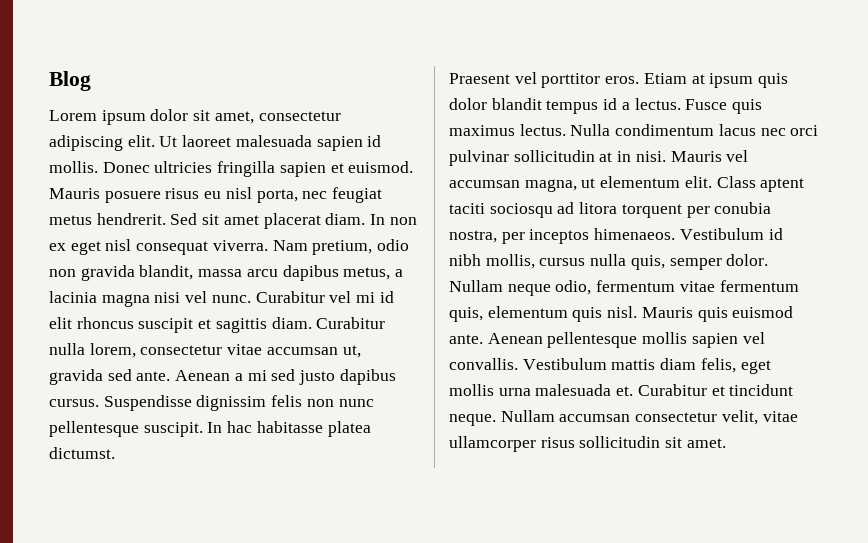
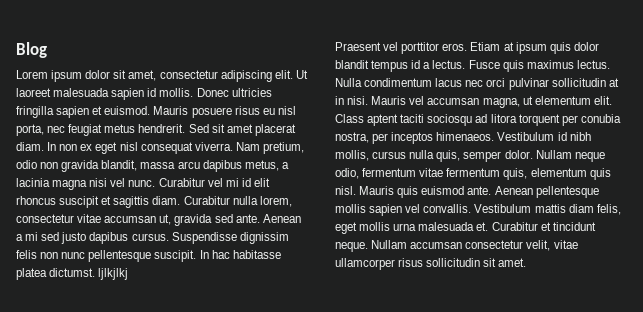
- In hac habitasse platea dictumst.
+ In hac habitasse platea dictumst. ljlkjlkj

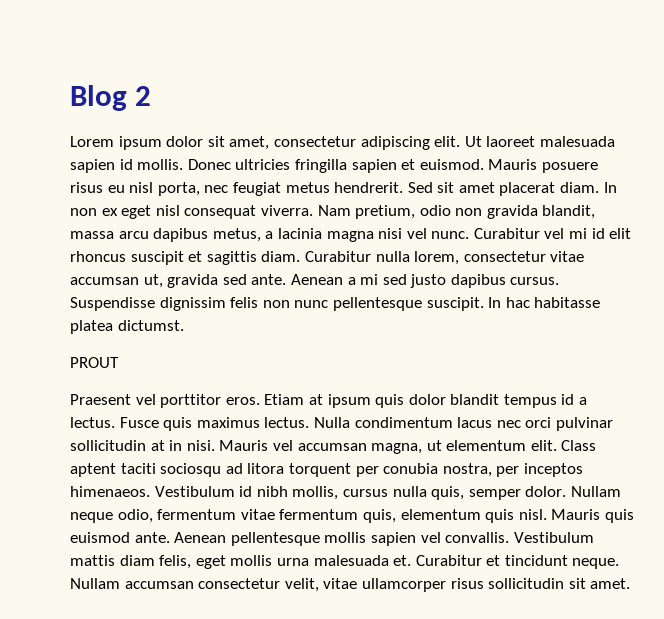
- Blog
+ Blog 2
- In hac habitasse platea dictumst. ljlkjlkj
+ In hac habitasse platea dictumst.
+ PROUT

